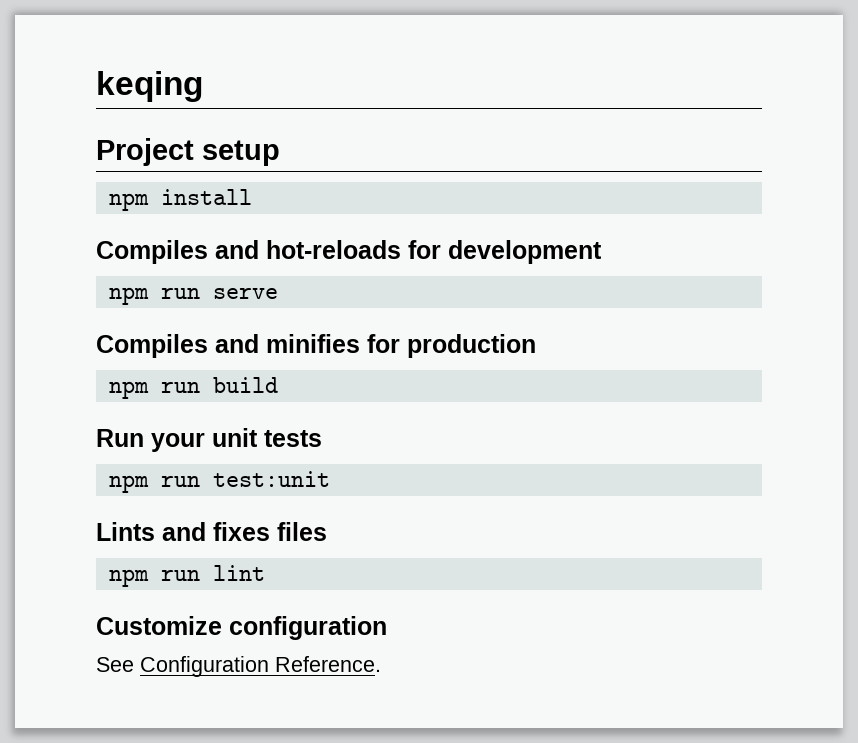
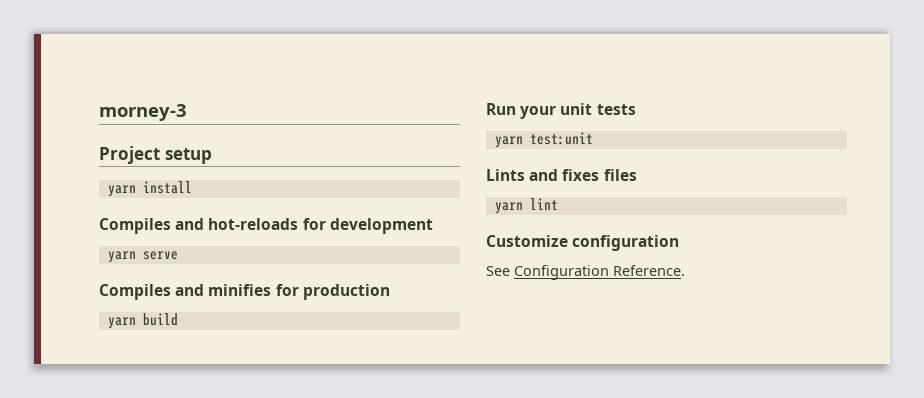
- keqing
+ morney-3
- npm install
+ yarn install
- npm run serve
+ yarn serve
- npm run build
+ yarn build
- npm run test:unit
+ yarn test:unit
- npm run lint
+ yarn lint

